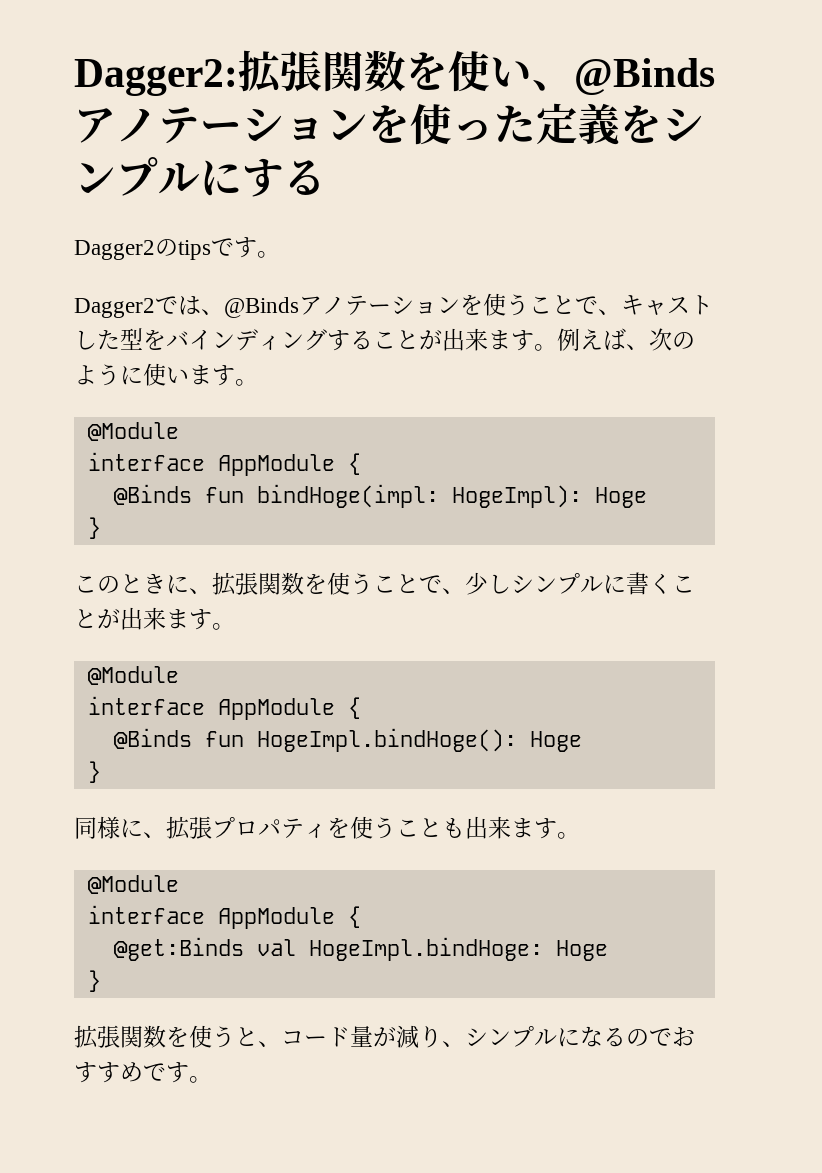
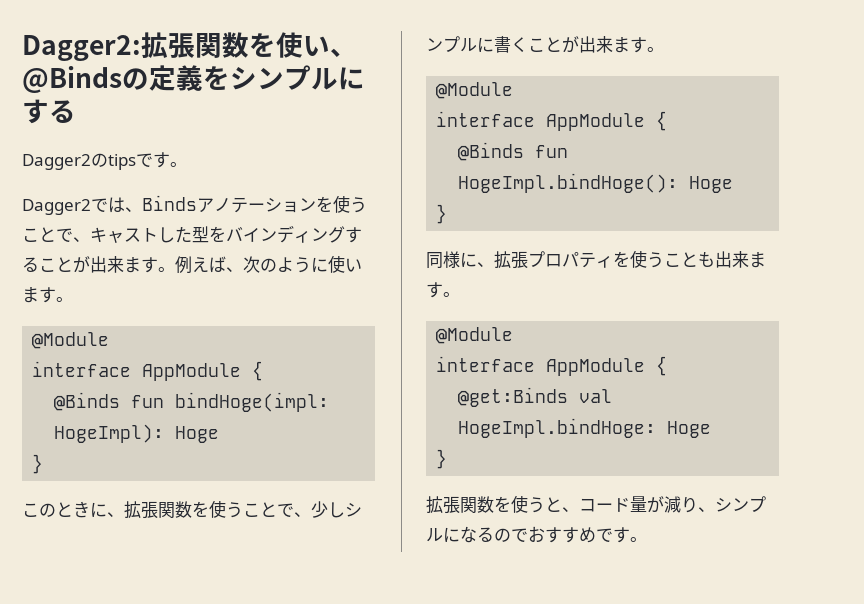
- Dagger2:拡張関数を使い、@Bindsアノテーションを使った定義をシンプルにする
+ Dagger2:拡張関数を使い、@Bindsの定義をシンプルにする
- Dagger2では、@Bindsアノテーションを使うことで、キャストした型をバインディングすることが出来ます。
+ Dagger2では、Bindsアノテーションを使うことで、キャストした型をバインディングすることが出来ます。

